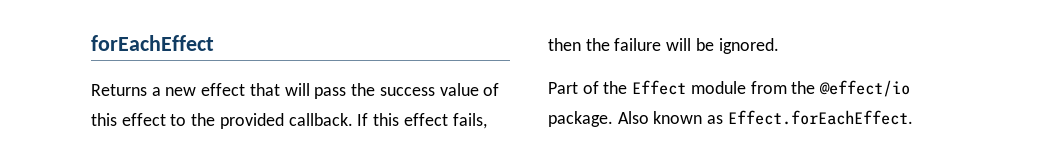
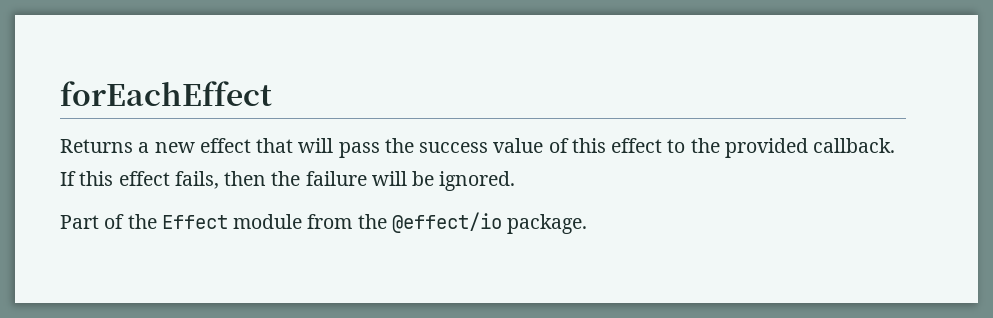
- Also known as Effect.forEachEffect.

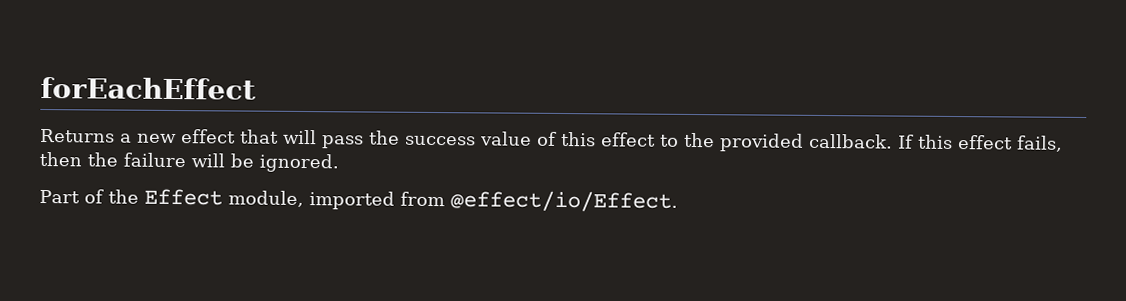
- Part of the Effect module from the @effect/io package.
+ Part of the Effect module, imported from @effect/io/Effect.

